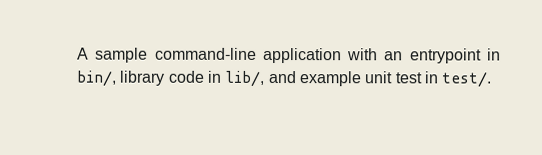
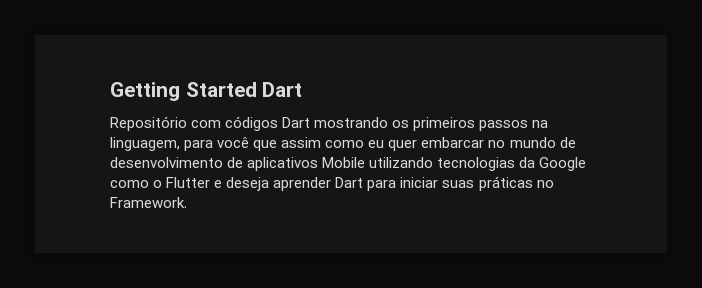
- A sample command-line application with an entrypoint in bin/, library code in lib/, and example unit test in test/.
+ Getting Started Dart
+ Repositório com códigos Dart mostrando os primeiros passos na linguagem, para você que assim como eu quer embarcar no mundo de desenvolvimento de aplicativos Mobile utilizando tecnologias da Google como o Flutter e deseja aprender Dart para iniciar suas práticas no Framework.

